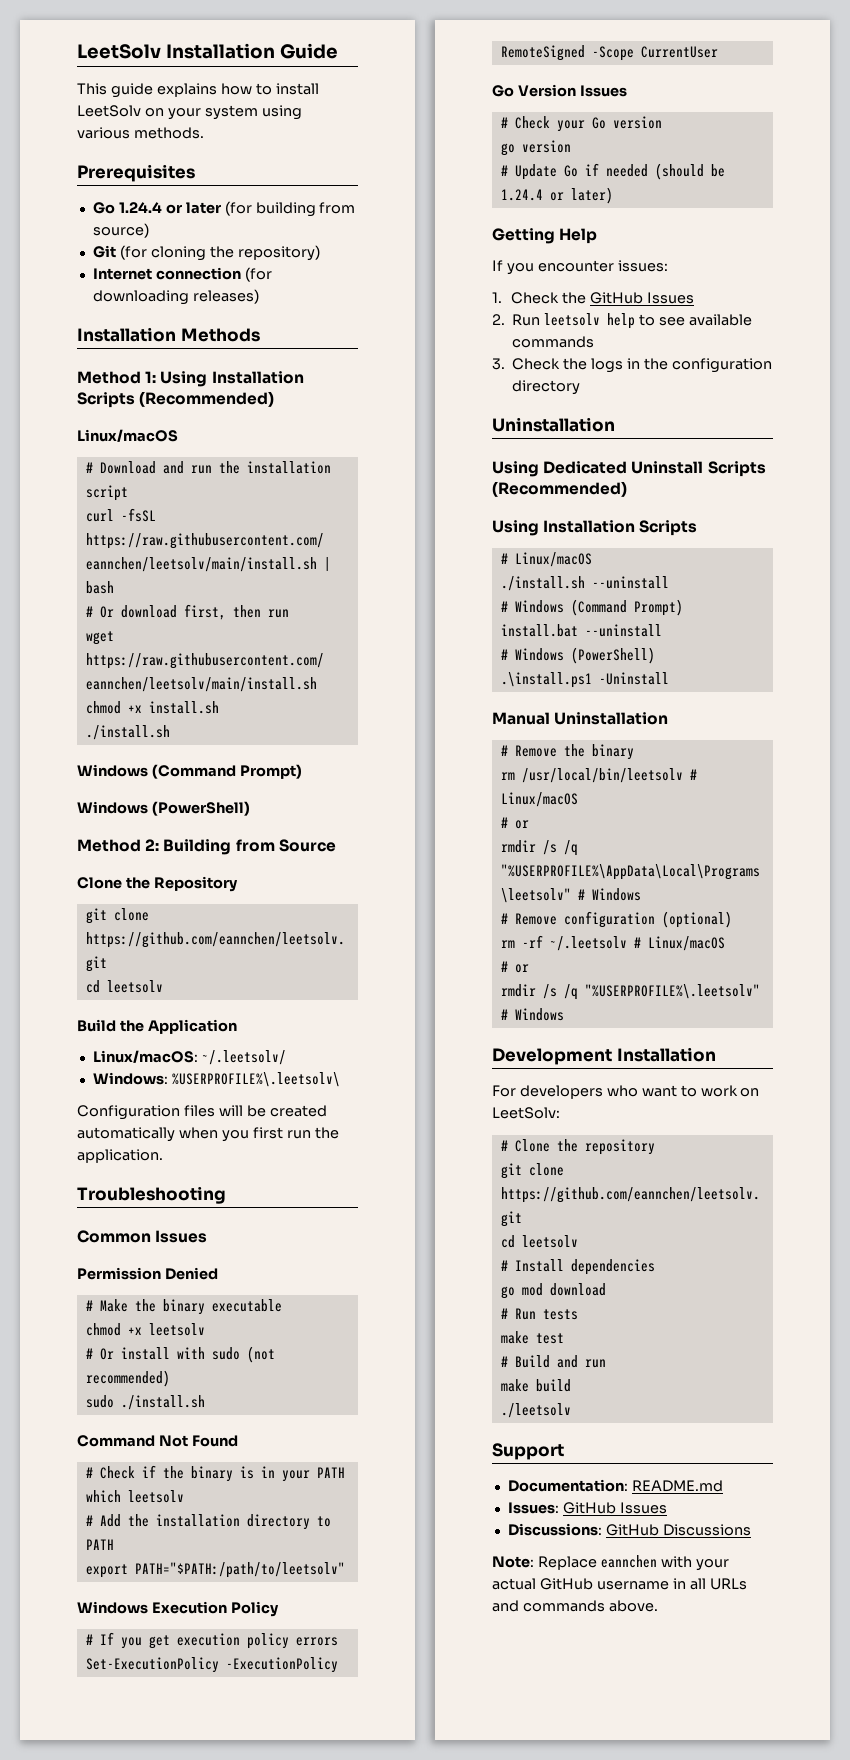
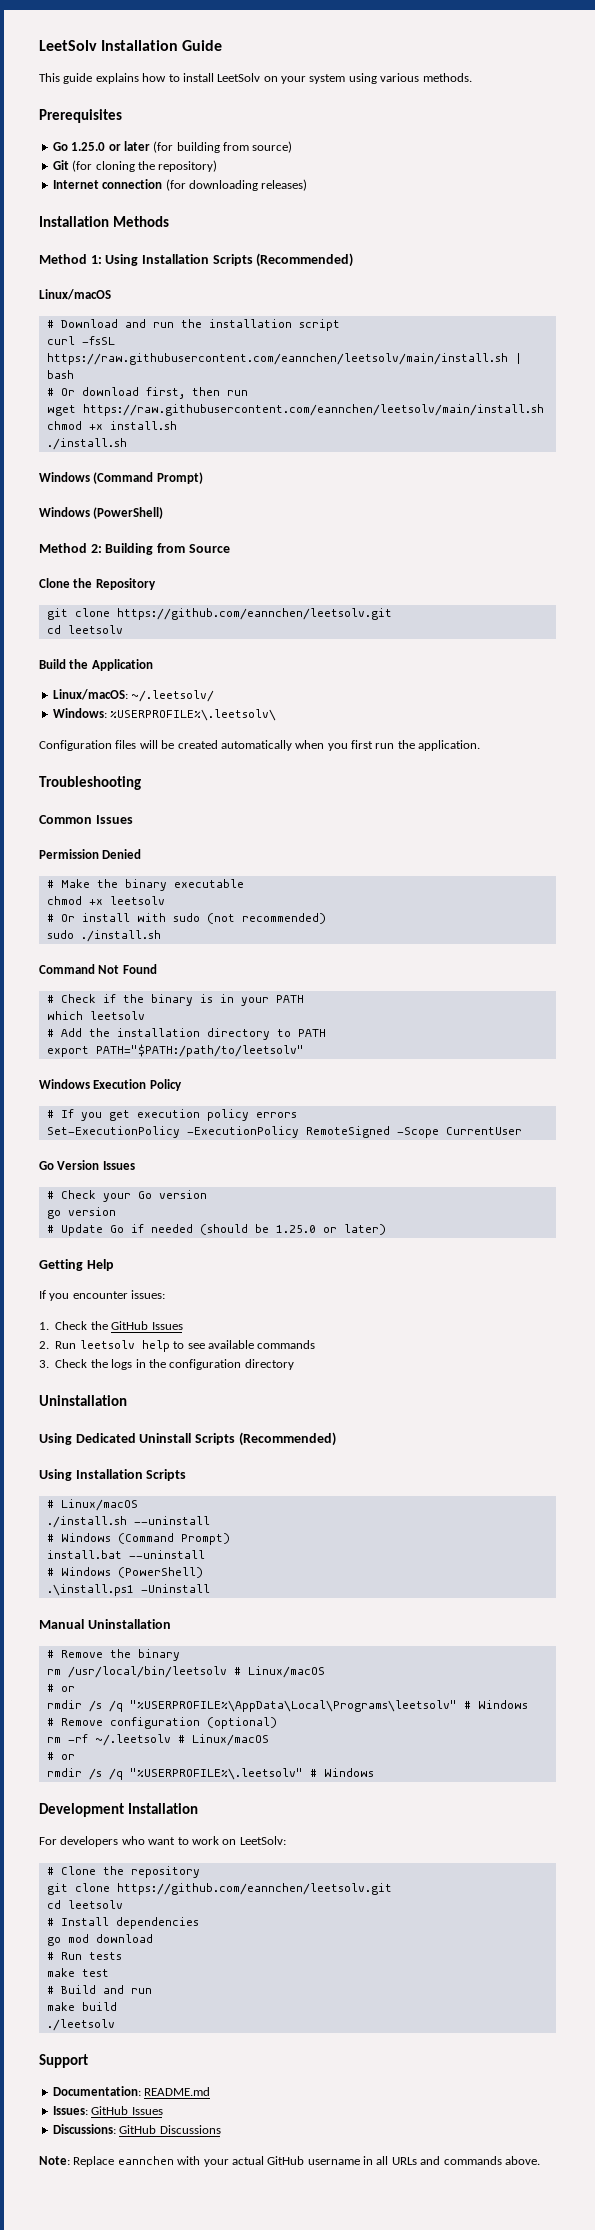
- Go 1.24.4 or later (for building from source)
+ Go 1.25.0 or later (for building from source)
- # Update Go if needed (should be 1.24.4 or later)
+ # Update Go if needed (should be 1.25.0 or later)

